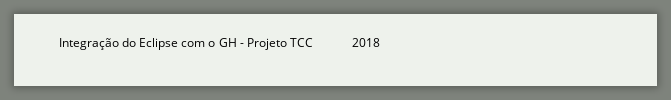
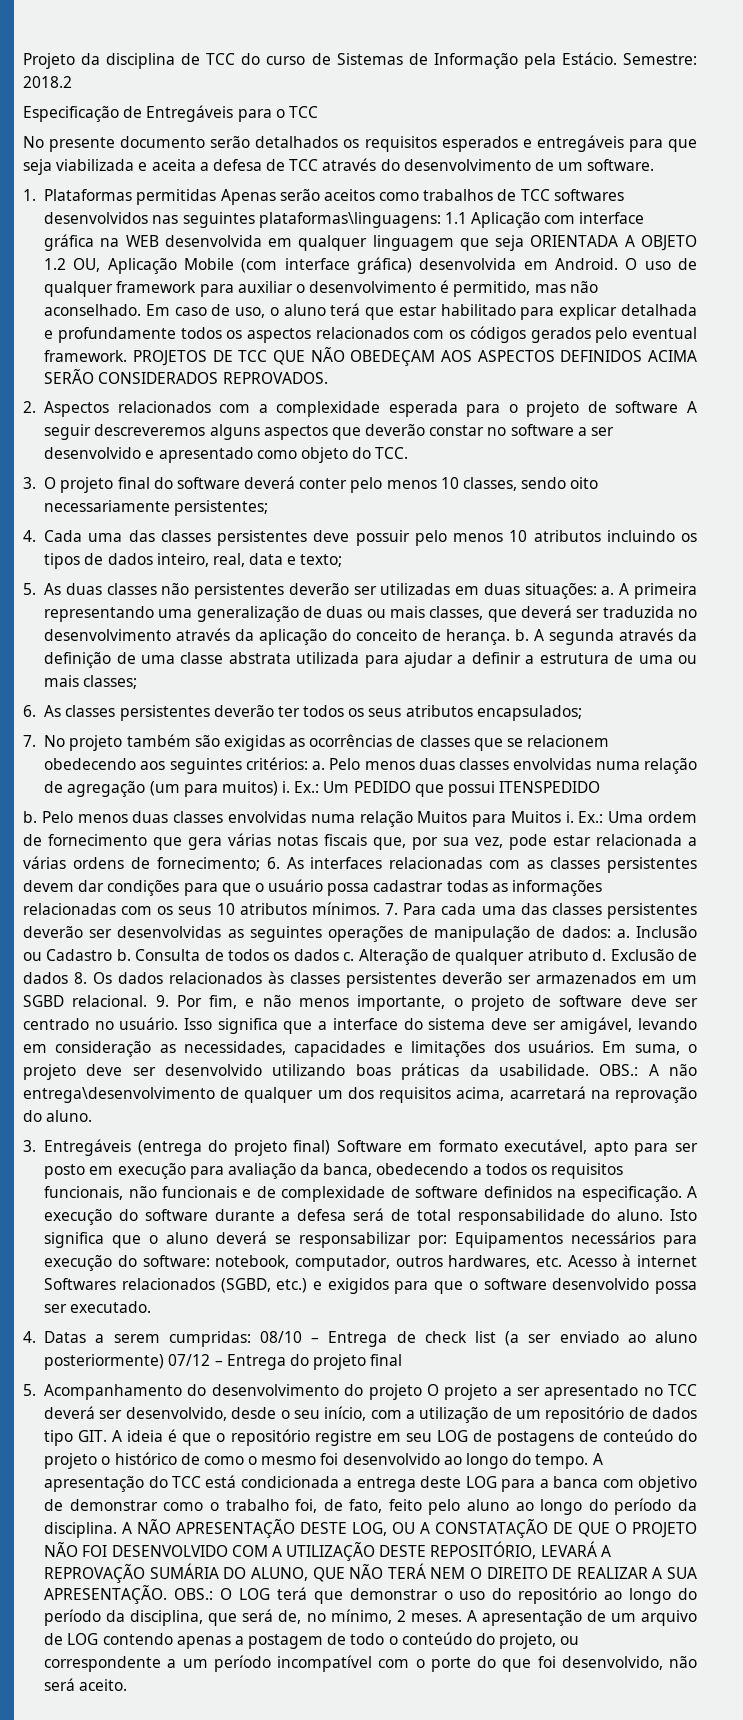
- Integração do Eclipse com o GH - Projeto TCC 2018
+ Projeto da disciplina de TCC do curso de Sistemas de Informação pela Estácio. Semestre: 2018.2
+ Especificação de Entregáveis para o TCC
+ No presente documento serão detalhados os requisitos esperados e entregáveis para que seja viabilizada e aceita a defesa de TCC através do desenvolvimento de um software.
+ 1. Plataformas permitidas Apenas serão aceitos como trabalhos de TCC softwares desenvolvidos nas seguintes plataformas\linguagens: 1.1 Aplicação com interface gráfica na WEB desenvolvida em qualquer linguagem que seja ORIENTADA A OBJETO 1.2 OU, Aplicação Mobile (com interface gráfica) desenvolvida em Android. O uso de qualquer framework para auxiliar o desenvolvimento é permitido, mas não aconselhado. Em caso de uso, o aluno terá que estar habilitado para explicar detalhada e profundamente todos os aspectos relacionados com os códigos gerados pelo eventual framework. PROJETOS DE TCC QUE NÃO OBEDEÇAM AOS ASPECTOS DEFINIDOS ACIMA SERÃO CONSIDERADOS REPROVADOS.
+ 2. Aspectos relacionados com a complexidade esperada para o projeto de software A seguir descreveremos alguns aspectos que deverão constar no software a ser desenvolvido e apresentado como objeto do TCC.
+ 3. O projeto final do software deverá conter pelo menos 10 classes, sendo oito necessariamente persistentes;
+ 4. Cada uma das classes persistentes deve possuir pelo menos 10 atributos incluindo os tipos de dados inteiro, real, data e texto;
+ 5. As duas classes não persistentes deverão ser utilizadas em duas situações: a. A primeira representando uma generalização de duas ou mais classes, que deverá ser traduzida no desenvolvimento através da aplicação do conceito de herança. b. A segunda através da definição de uma classe abstrata utilizada para ajudar a definir a estrutura de uma ou mais classes;
+ 6. As classes persistentes deverão ter todos os seus atributos encapsulados;
+ 7. No projeto também são exigidas as ocorrências de classes que se relacionem obedecendo aos seguintes critérios: a. Pelo menos duas classes envolvidas numa relação de agregação (um para muitos) i. Ex.: Um PEDIDO que possui ITENSPEDIDO
+ b. Pelo menos duas classes envolvidas numa relação Muitos para Muitos i. Ex.: Uma ordem de fornecimento que gera várias notas fiscais que, por sua vez, pode estar relacionada a várias ordens de fornecimento; 6. As interfaces relacionadas com as classes persistentes devem dar condições para que o usuário possa cadastrar todas as informações relacionadas com os seus 10 atributos mínimos. 7. Para cada uma das classes persistentes deverão ser desenvolvidas as seguintes operações de manipulação de dados: a. Inclusão ou Cadastro b. Consulta de todos os dados c. Alteração de qualquer atributo d. Exclusão de dados 8. Os dados relacionados às classes persistentes deverão ser armazenados em um SGBD relacional. 9. Por fim, e não menos importante, o projeto de software deve ser centrado no usuário. Isso significa que a interface do sistema deve ser amigável, levando em consideração as necessidades, capacidades e limitações dos usuários. Em suma, o projeto deve ser desenvolvido utilizando boas práticas da usabilidade. OBS.: A não entrega\desenvolvimento de qualquer um dos requisitos acima, acarretará na reprovação do aluno.
+ 3. Entregáveis (entrega do projeto final) Software em formato executável, apto para ser posto em execução para avaliação da banca, obedecendo a todos os requisitos funcionais, não funcionais e de complexidade de software definidos na especificação. A execução do software durante a defesa será de total responsabilidade do aluno. Isto significa que o aluno deverá se responsabilizar por: Equipamentos necessários para execução do software: notebook, computador, outros hardwares, etc. Acesso à internet Softwares relacionados (SGBD, etc.) e exigidos para que o software desenvolvido possa ser executado.
+ 4. Datas a serem cumpridas: 08/10 – Entrega de check list (a ser enviado ao aluno posteriormente) 07/12 – Entrega do projeto final
+ 5. Acompanhamento do desenvolvimento do projeto O projeto a ser apresentado no TCC deverá ser desenvolvido, desde o seu início, com a utilização de um repositório de dados tipo GIT. A ideia é que o repositório registre em seu LOG de postagens de conteúdo do projeto o histórico de como o mesmo foi desenvolvido ao longo do tempo. A apresentação do TCC está condicionada a entrega deste LOG para a banca com objetivo de demonstrar como o trabalho foi, de fato, feito pelo aluno ao longo do período da disciplina. A NÃO APRESENTAÇÃO DESTE LOG, OU A CONSTATAÇÃO DE QUE O PROJETO NÃO FOI DESENVOLVIDO COM A UTILIZAÇÃO DESTE REPOSITÓRIO, LEVARÁ A REPROVAÇÃO SUMÁRIA DO ALUNO, QUE NÃO TERÁ NEM O DIREITO DE REALIZAR A SUA APRESENTAÇÃO. OBS.: O LOG terá que demonstrar o uso do repositório ao longo do período da disciplina, que será de, no mínimo, 2 meses. A apresentação de um arquivo de LOG contendo apenas a postagem de todo o conteúdo do projeto, ou correspondente a um período incompatível com o porte do que foi desenvolvido, não será aceito.

